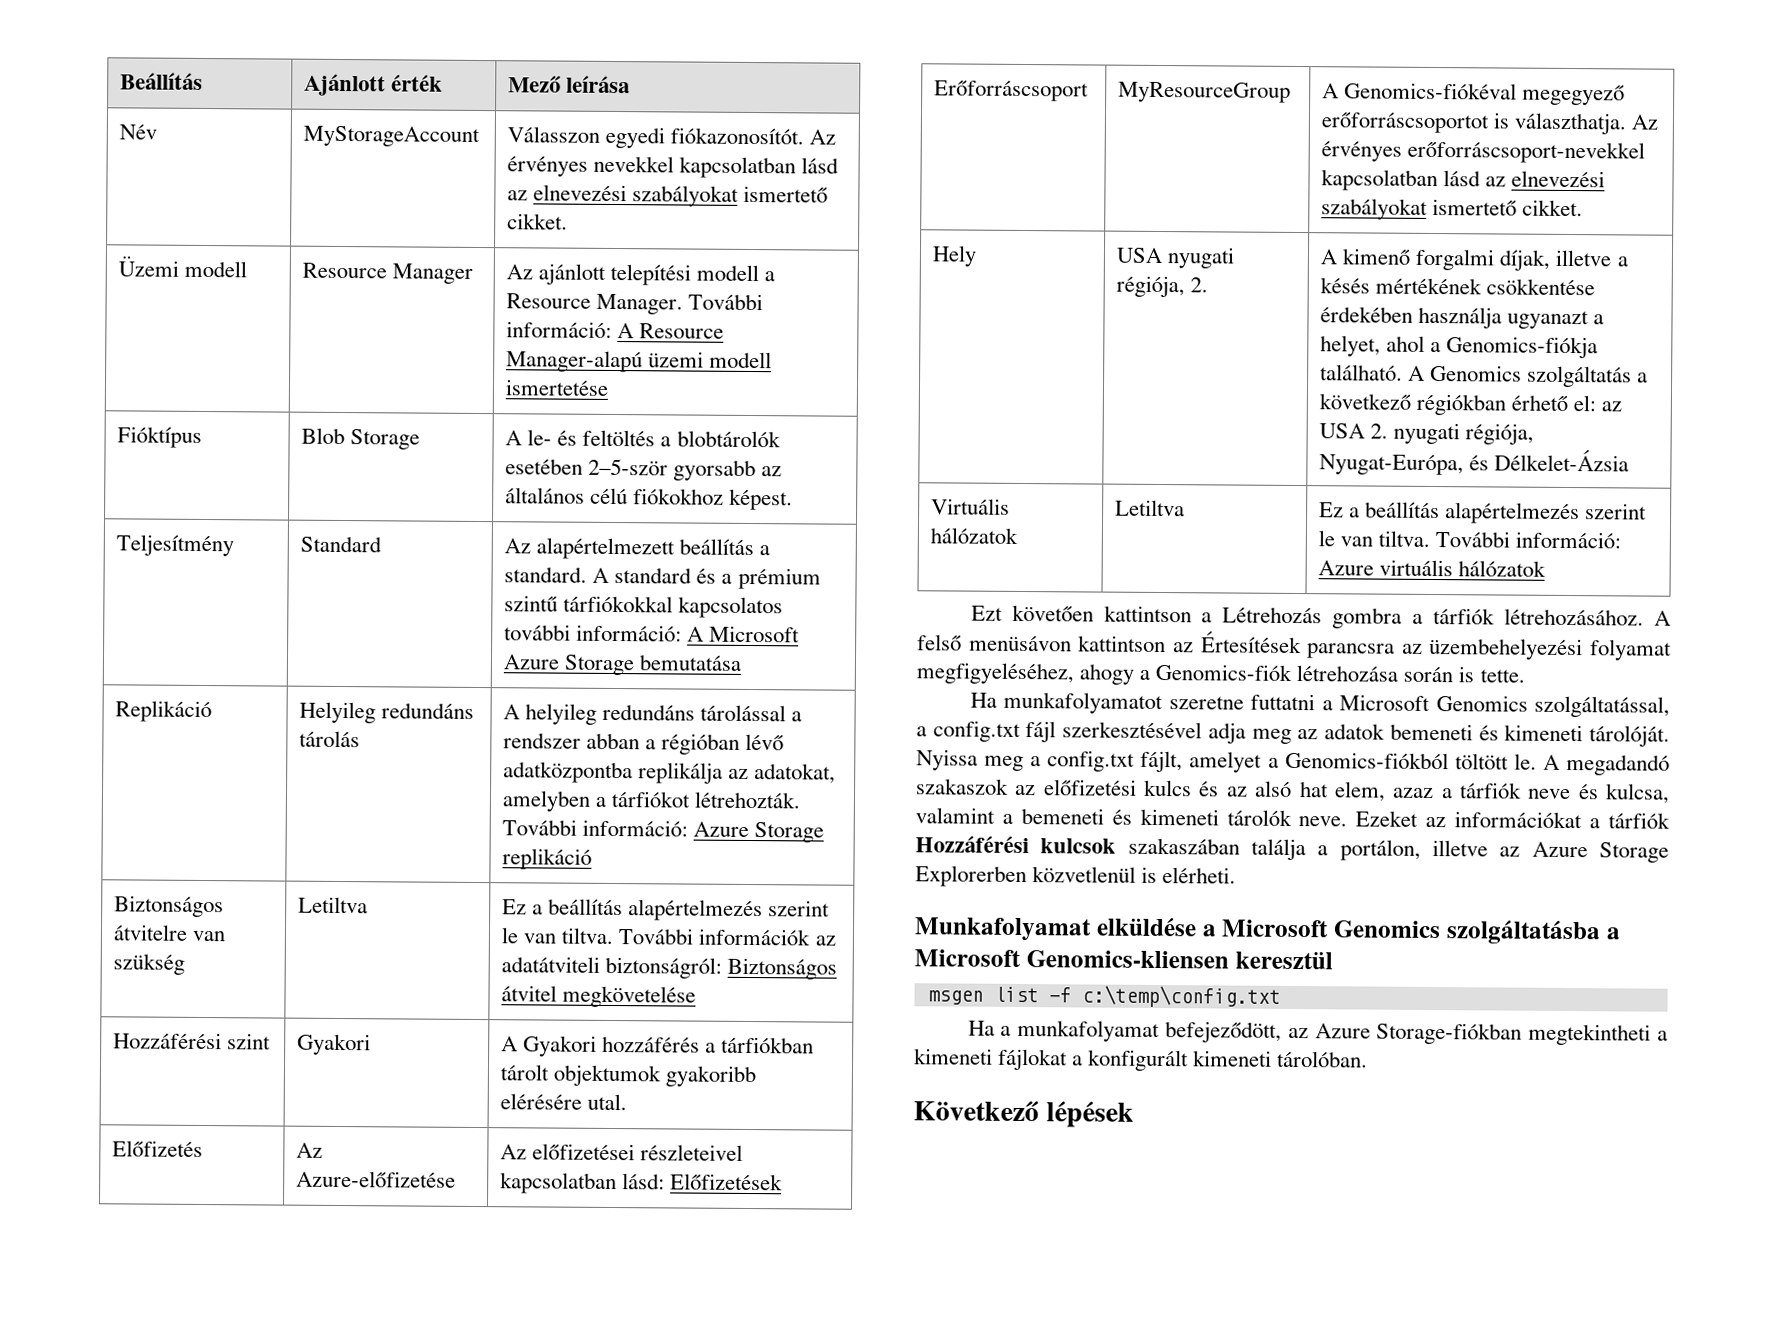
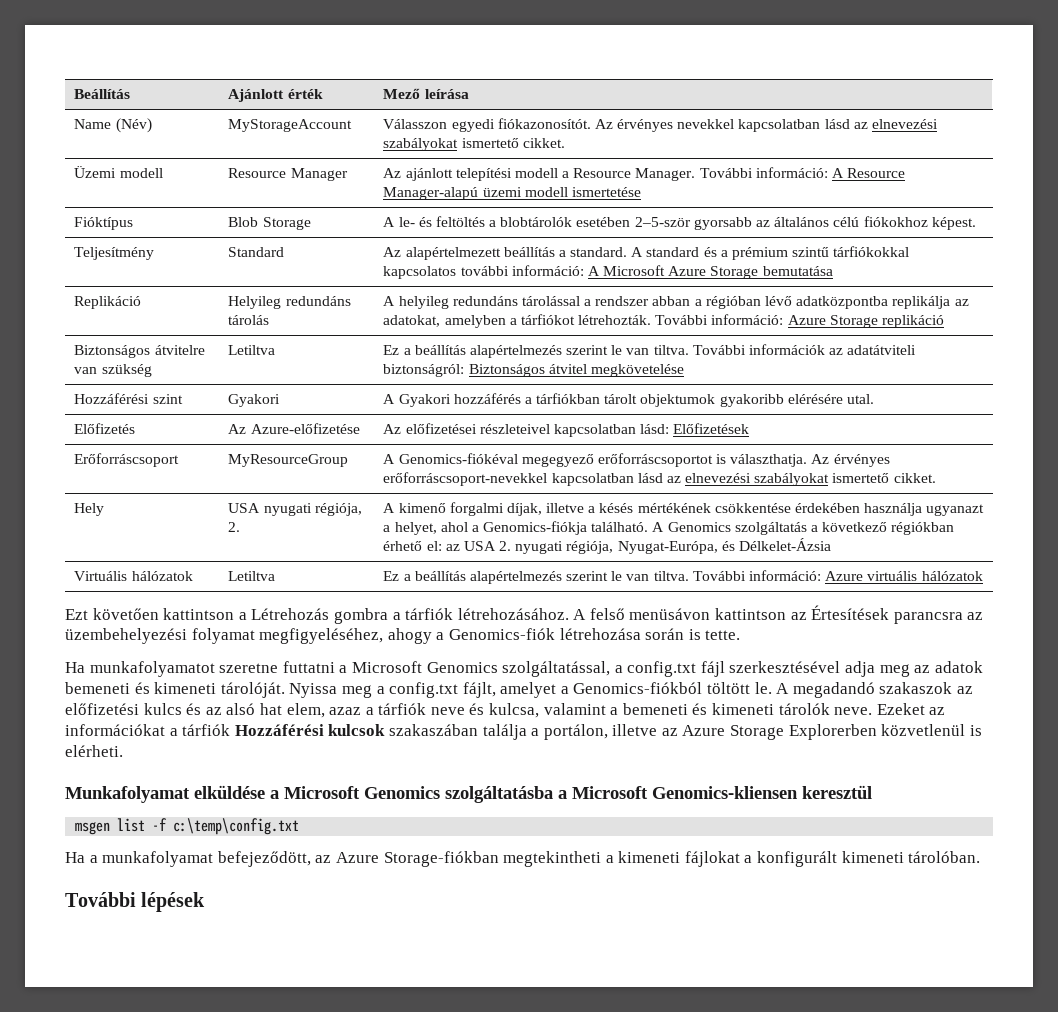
- Név | MyStorageAccount | Válasszon egyedi fiókazonosítót. Az érvényes nevekkel kapcsolatban lásd az elnevezési szabályokat ismertető cikket.
+ Name (Név) | MyStorageAccount | Válasszon egyedi fiókazonosítót. Az érvényes nevekkel kapcsolatban lásd az elnevezési szabályokat ismertető cikket.
- Következő lépések
+ További lépések

